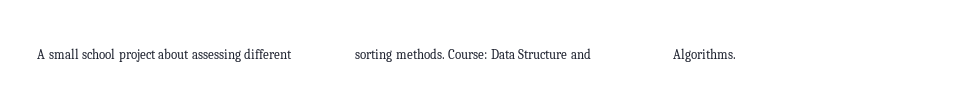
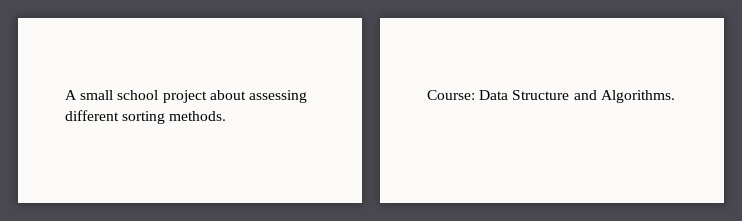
- A small school project about assessing different sorting methods. Course: Data Structure and Algorithms.
+ A small school project about assessing different sorting methods.
+ Course: Data Structure and Algorithms.

